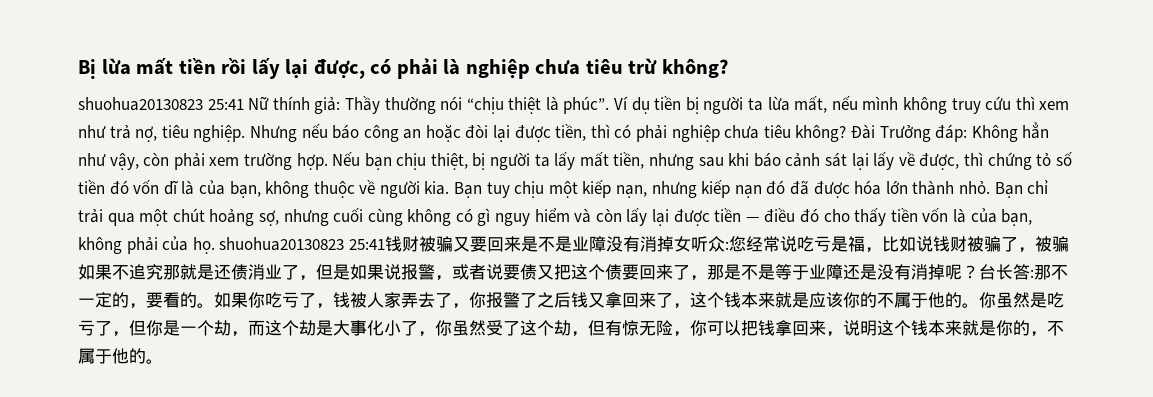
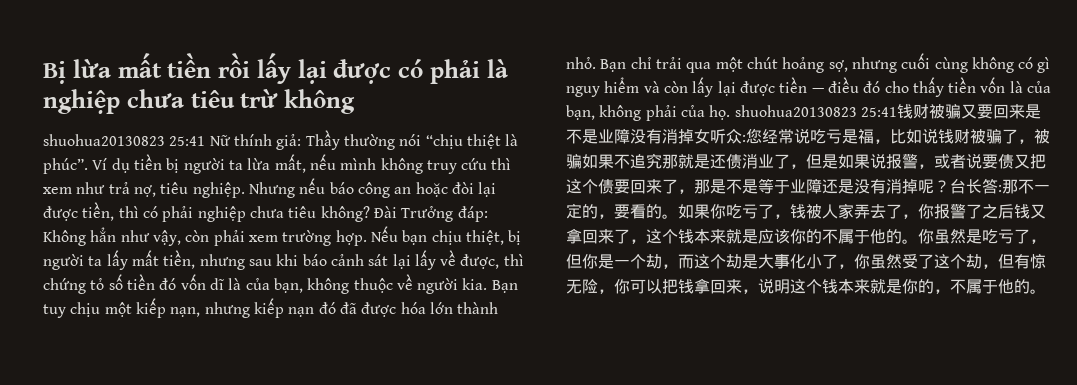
- Bị lừa mất tiền rồi lấy lại được, có phải là nghiệp chưa tiêu trừ không?
+ Bị lừa mất tiền rồi lấy lại được có phải là nghiệp chưa tiêu trừ không

